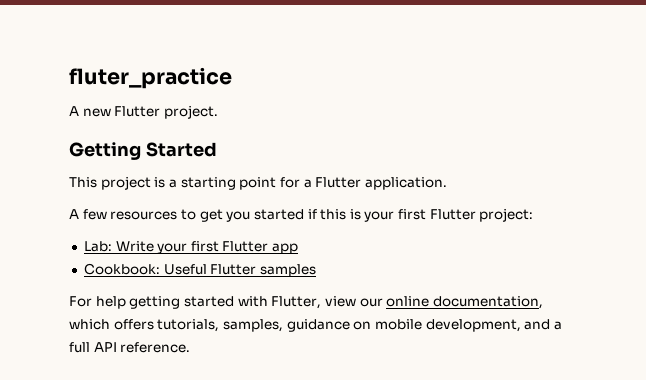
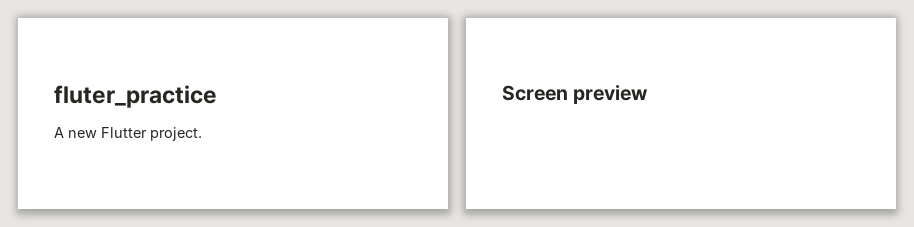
- Getting Started
- This project is a starting point for a Flutter application.
- A few resources to get you started if this is your first Flutter project:
- Lab: Write your first Flutter app
- Cookbook: Useful Flutter samples
- For help getting started with Flutter, view our online documentation, which offers tutorials, samples, guidance on mobile development, and a full API reference.
+ Screen preview

